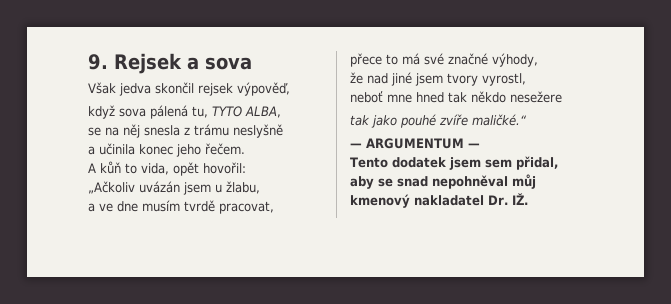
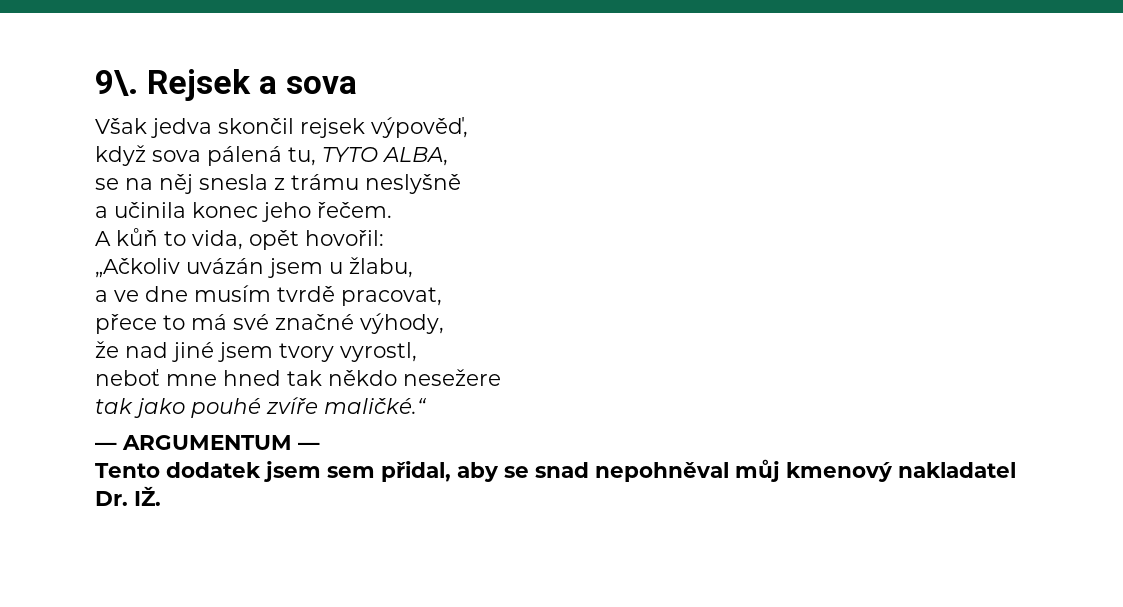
- 9. Rejsek a sova
+ 9\. Rejsek a sova

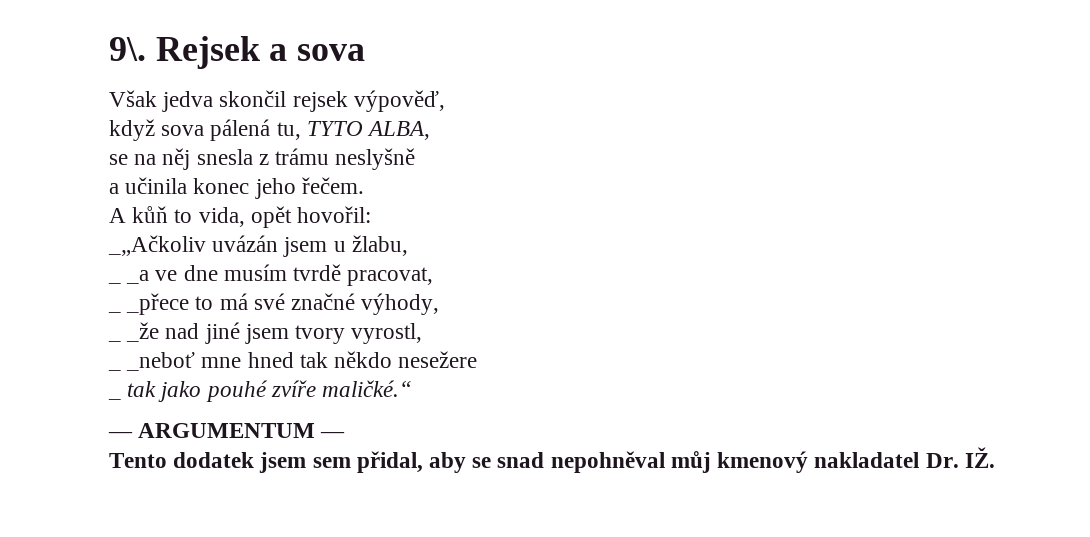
- „Ačkoliv uvázán jsem u žlabu,
+ _„Ačkoliv uvázán jsem u žlabu,
- a ve dne musím tvrdě pracovat,
+ _ _a ve dne musím tvrdě pracovat,
- přece to má své značné výhody,
+ _ _přece to má své značné výhody,
- že nad jiné jsem tvory vyrostl,
+ _ _že nad jiné jsem tvory vyrostl,
- neboť mne hned tak někdo nesežere
+ _ _neboť mne hned tak někdo nesežere
- tak jako pouhé zvíře maličké.“
+ _ tak jako pouhé zvíře maličké.“

